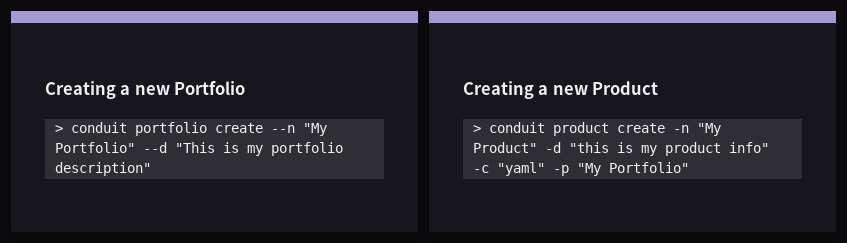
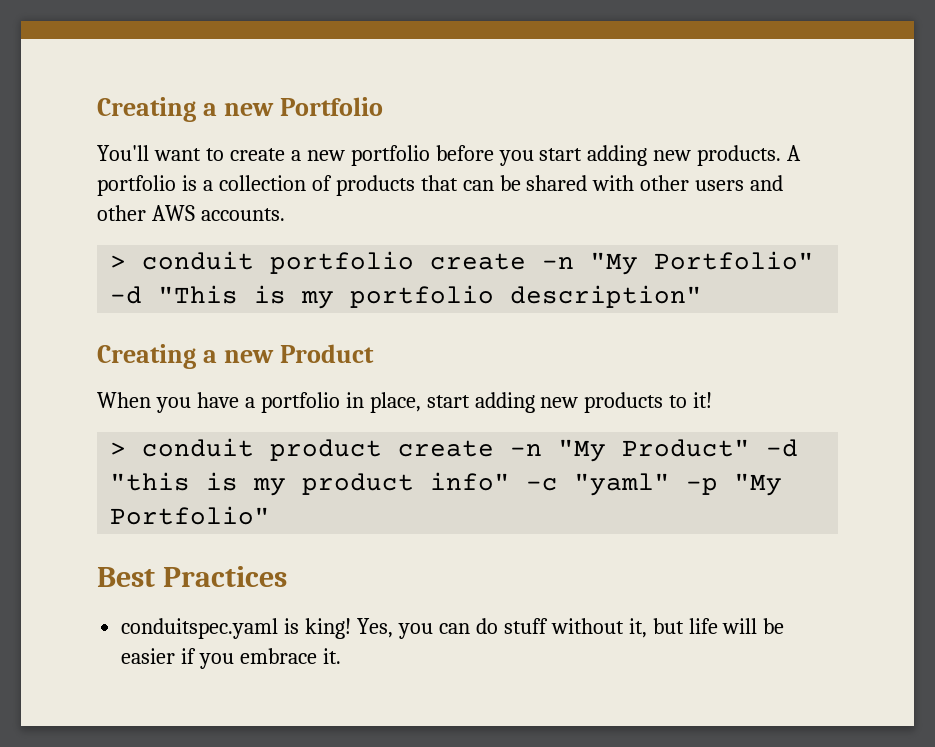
+ You'll want to create a new portfolio before you start adding new products. A portfolio is a collection of products that can be shared with other users and other AWS accounts.
- > conduit portfolio create --n "My Portfolio" --d "This is my portfolio description"
+ > conduit portfolio create -n "My Portfolio" -d "This is my portfolio description"
+ When you have a portfolio in place, start adding new products to it!
+ Best Practices
+ conduitspec.yaml is king! Yes, you can do stuff without it, but life will be easier if you embrace it.

